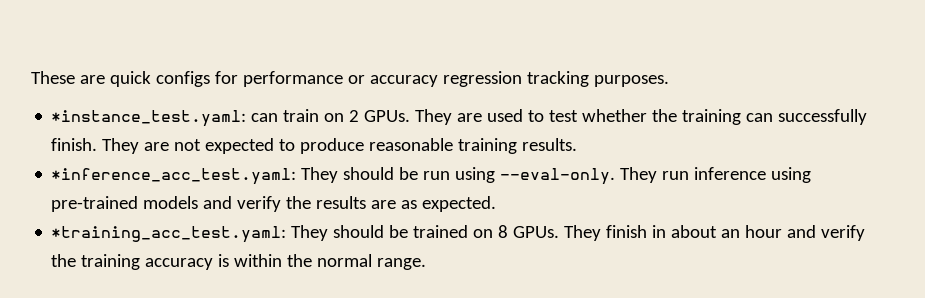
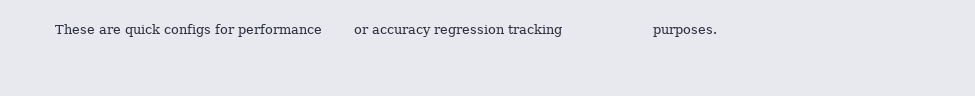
- *instance_test.yaml: can train on 2 GPUs. They are used to test whether the training can successfully finish. They are not expected to produce reasonable training results.
- *inference_acc_test.yaml: They should be run using --eval-only. They run inference using pre-trained models and verify the results are as expected.
- *training_acc_test.yaml: They should be trained on 8 GPUs. They finish in about an hour and verify the training accuracy is within the normal range.

